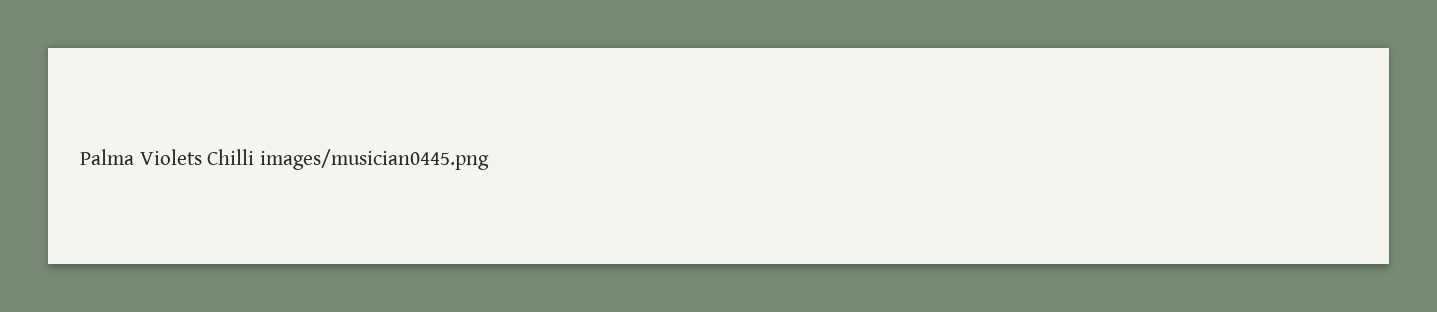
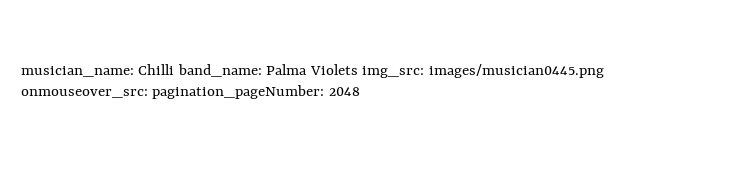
- Palma Violets Chilli images/musician0445.png
+ musician_name: Chilli band_name: Palma Violets img_src: images/musician0445.png onmouseover_src: pagination_pageNumber: 2048

